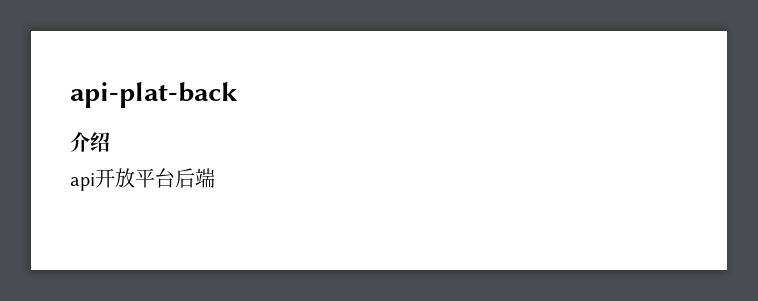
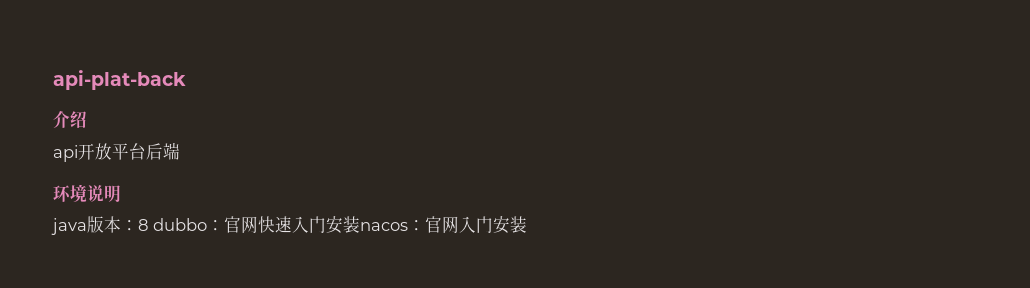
+ 环境说明
+ java版本：8 dubbo：官网快速入门安装nacos：官网入门安装

